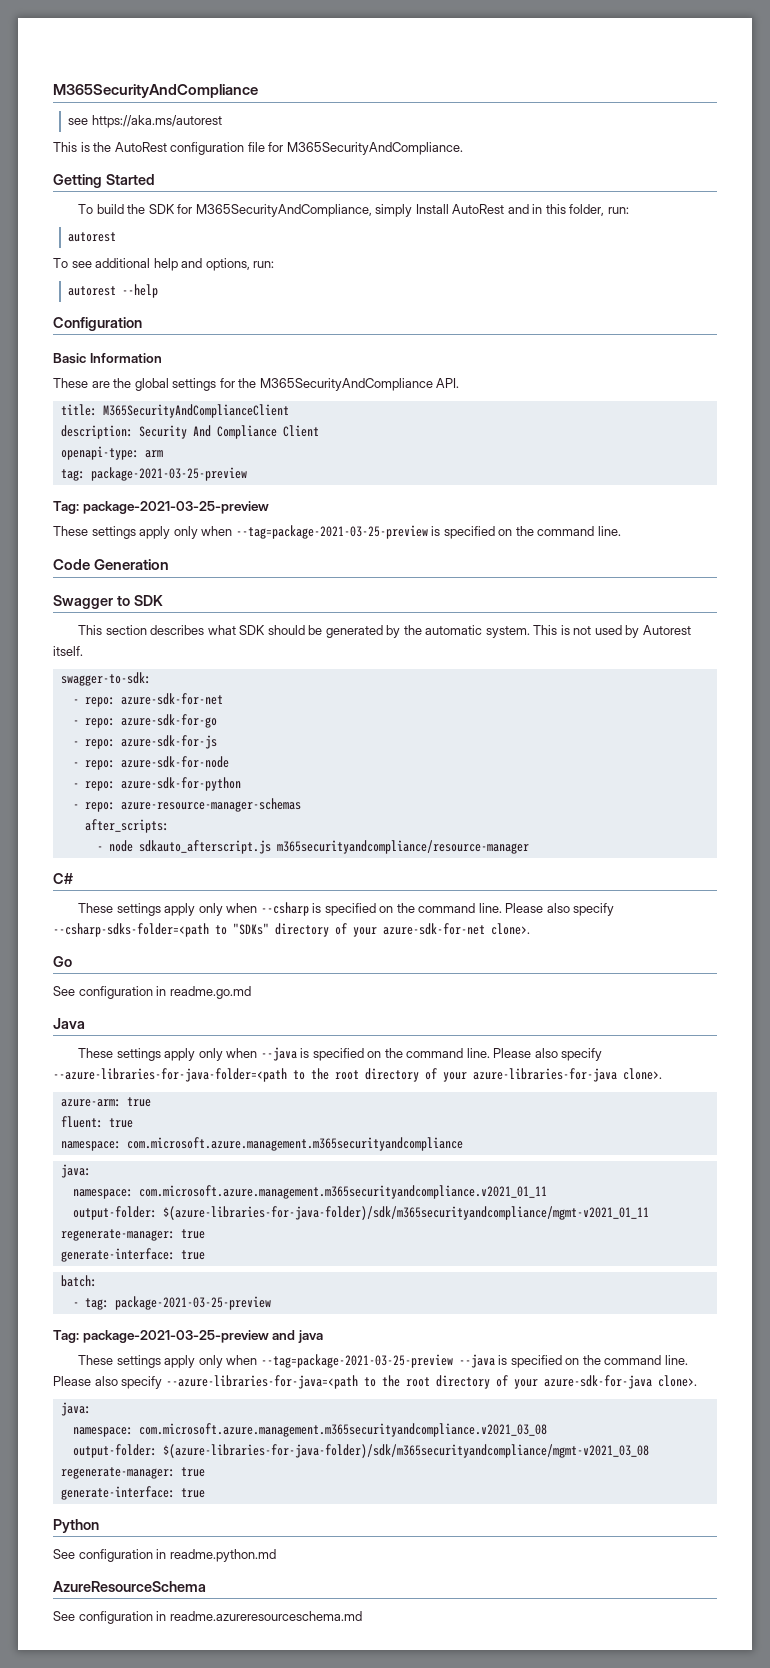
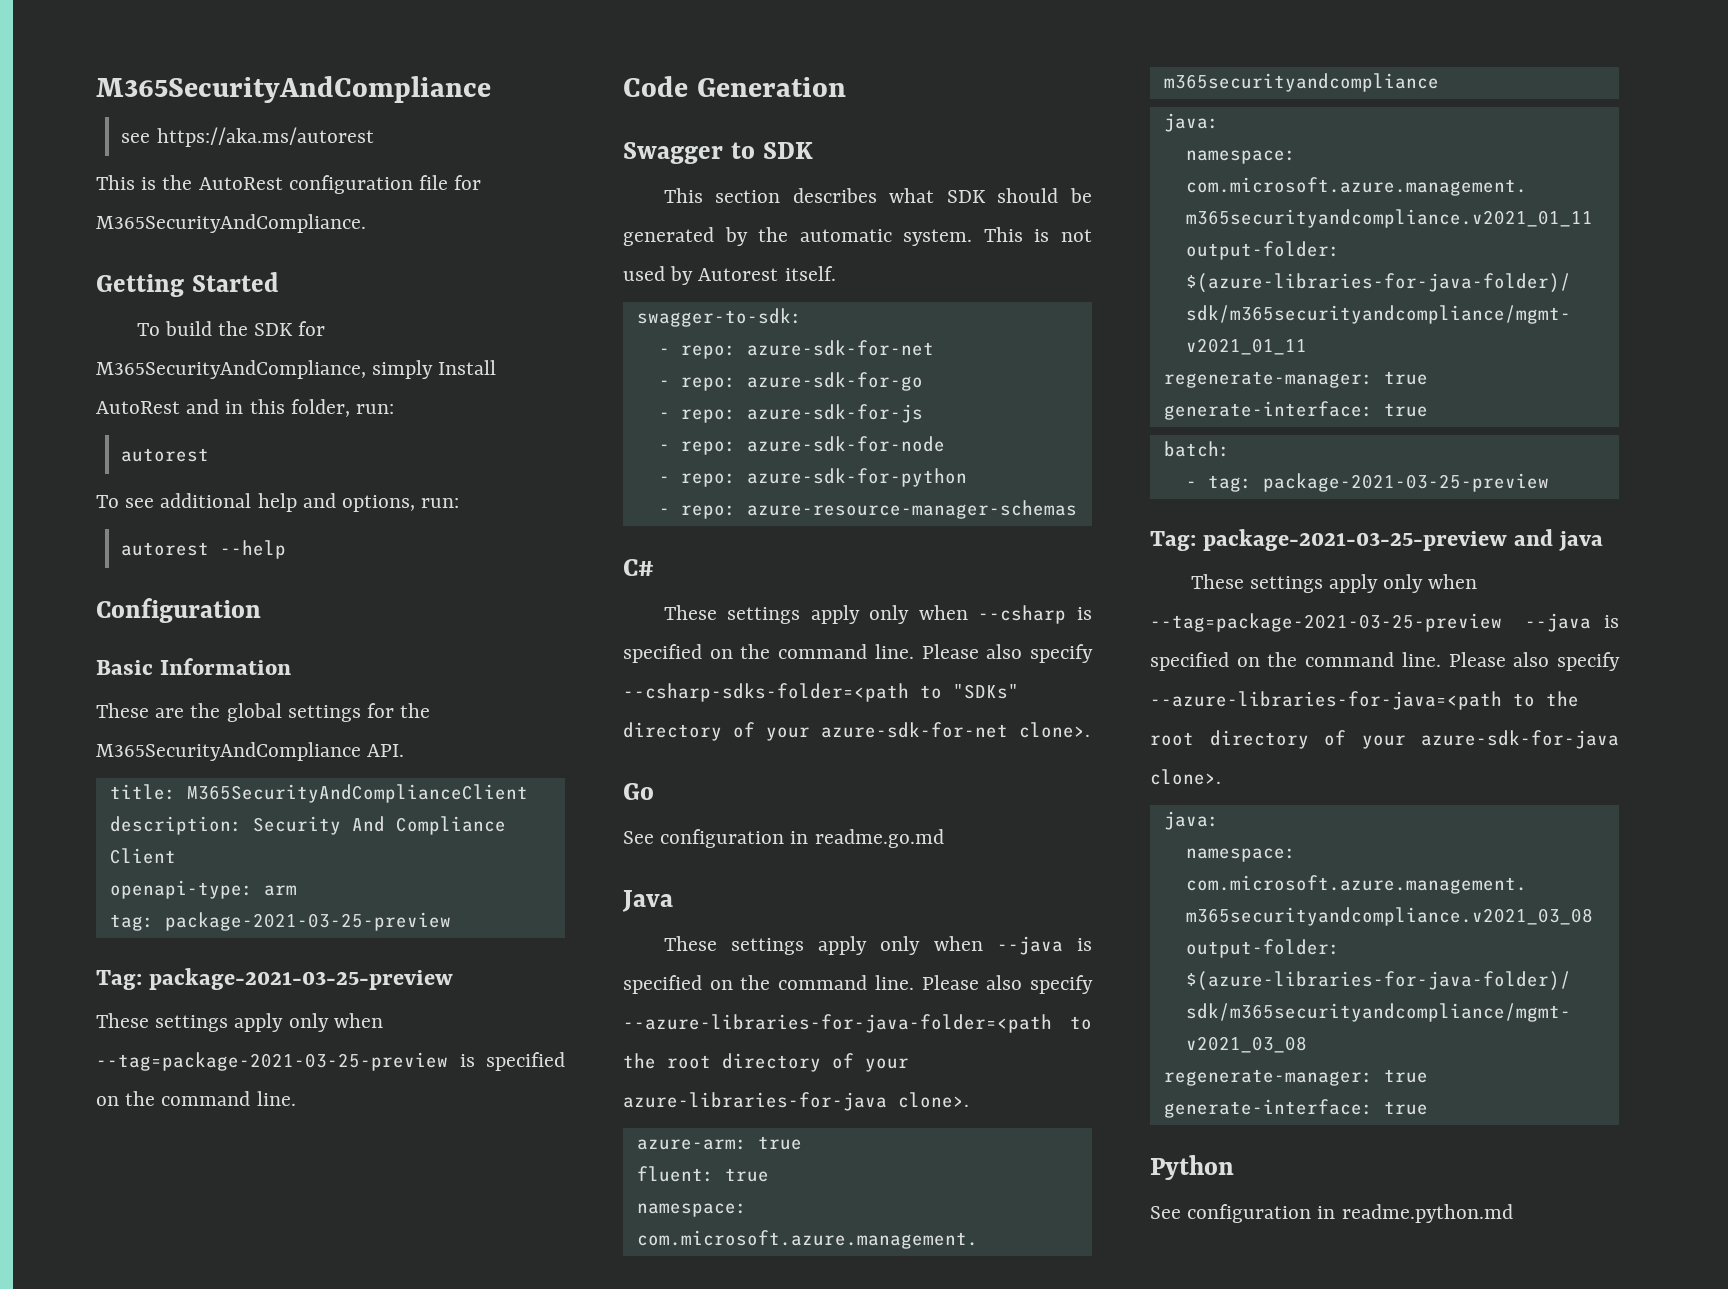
- after_scripts:
- - node sdkauto_afterscript.js m365securityandcompliance/resource-manager
- AzureResourceSchema
- See configuration in readme.azureresourceschema.md

